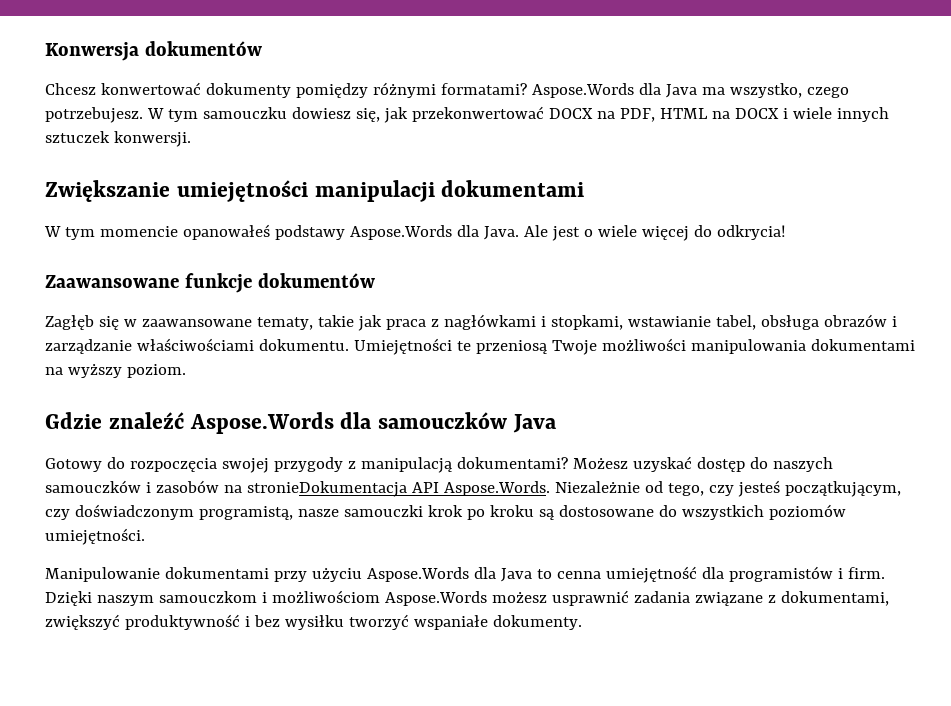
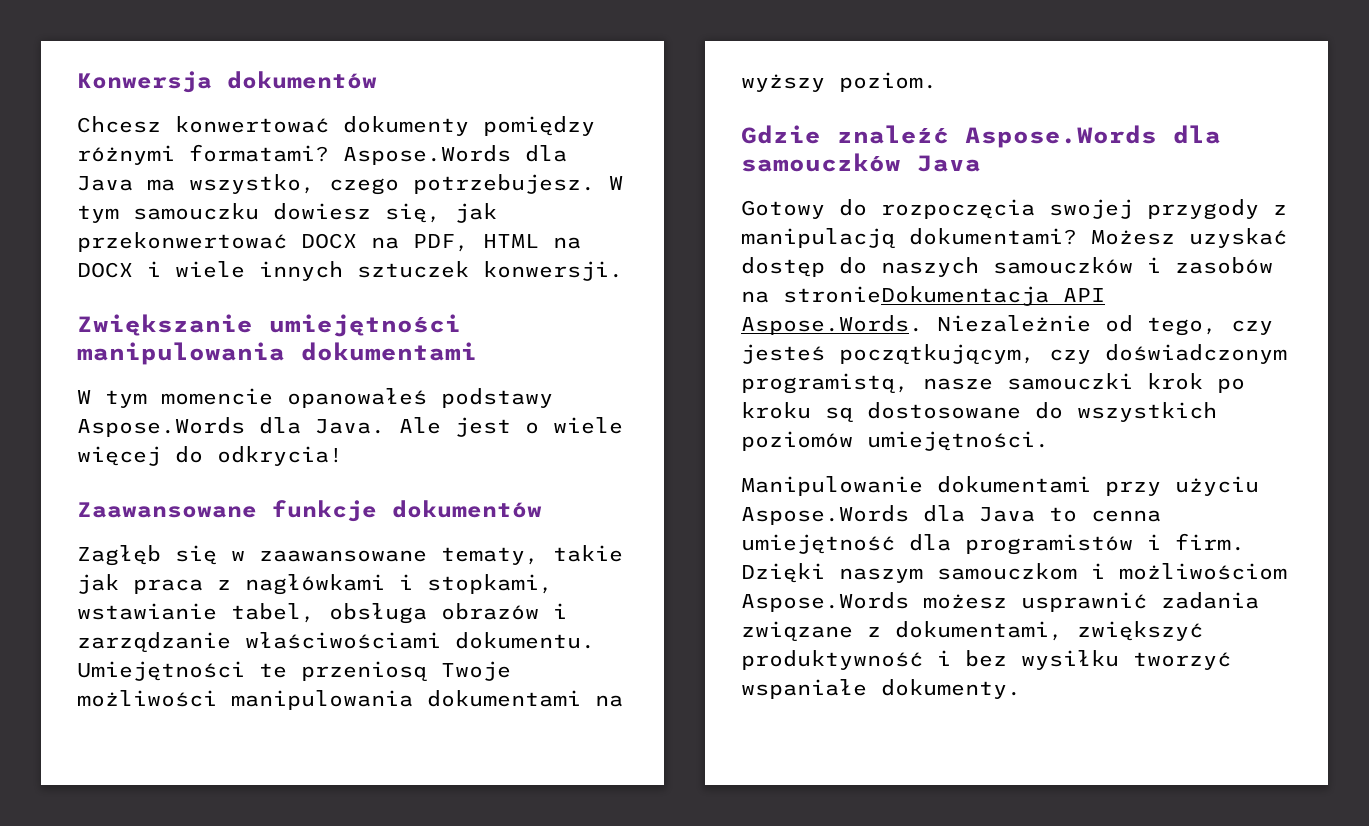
- Zwiększanie umiejętności manipulacji dokumentami
+ Zwiększanie umiejętności manipulowania dokumentami

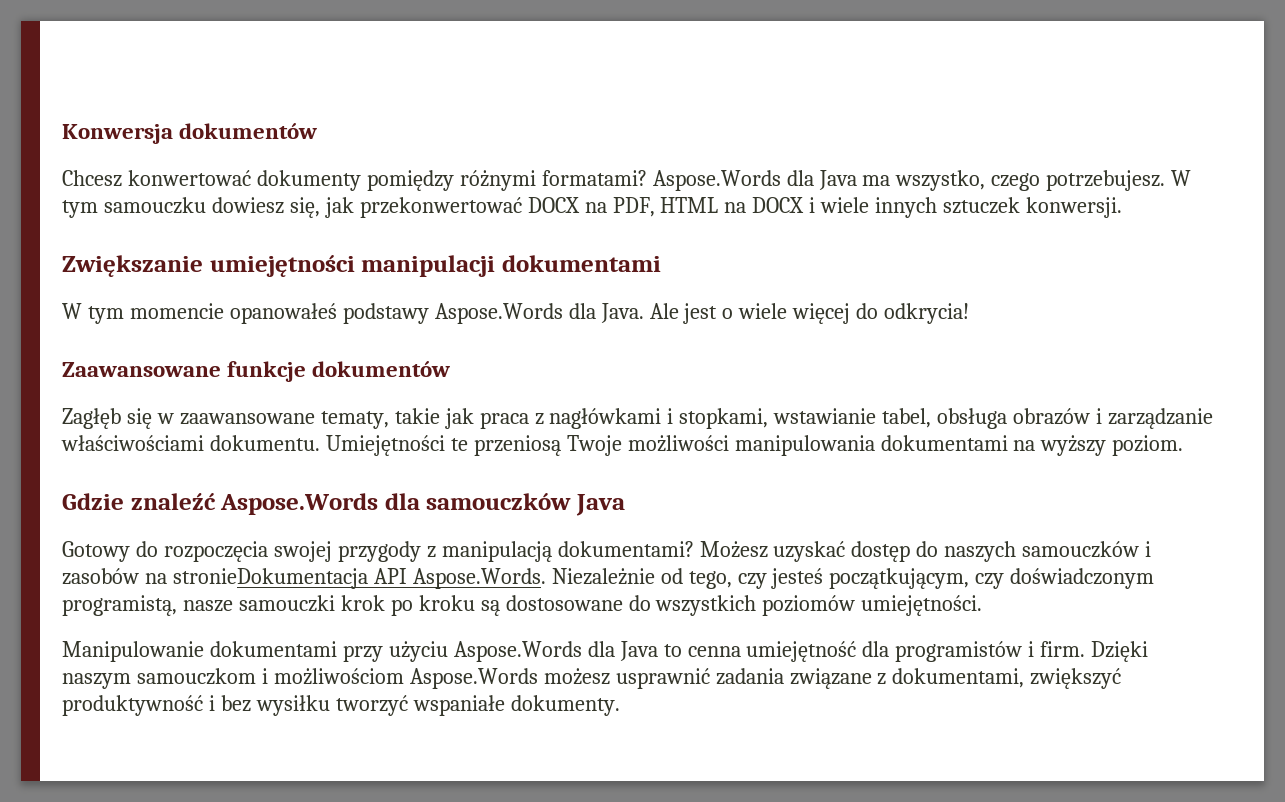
- Zwiększanie umiejętności manipulowania dokumentami
+ Zwiększanie umiejętności manipulacji dokumentami

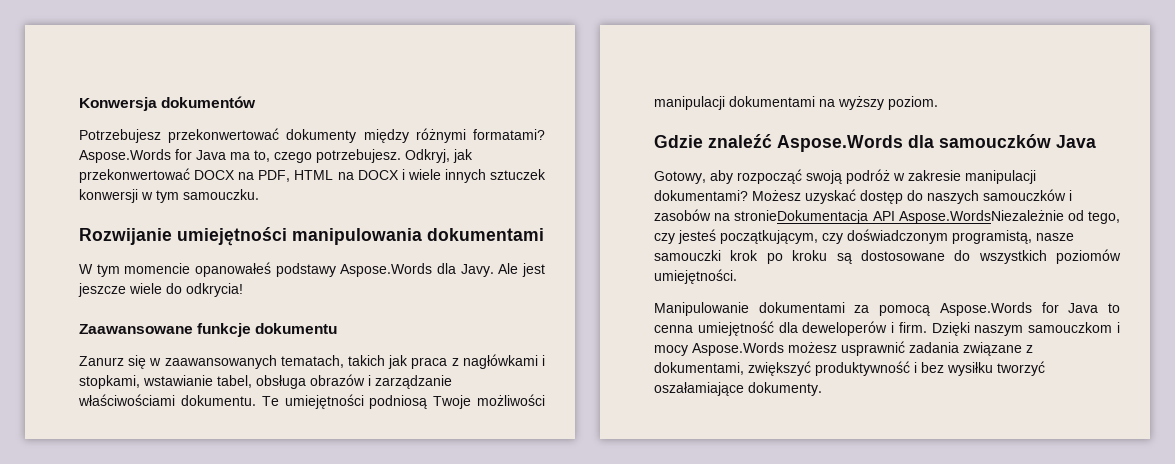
- Chcesz konwertować dokumenty pomiędzy różnymi formatami?
+ Potrzebujesz przekonwertować dokumenty między różnymi formatami?
- Aspose.Words dla Java ma wszystko, czego potrzebujesz.
+ Aspose.Words for Java ma to, czego potrzebujesz.
- W tym samouczku dowiesz się, jak przekonwertować DOCX na PDF, HTML na DOCX i wiele innych sztuczek konwersji.
- Zwiększanie umiejętności manipulacji dokumentami
+ Odkryj, jak przekonwertować DOCX na PDF, HTML na DOCX i wiele innych sztuczek konwersji w tym samouczku.
+ Rozwijanie umiejętności manipulowania dokumentami
- W tym momencie opanowałeś podstawy Aspose.Words dla Java.
+ W tym momencie opanowałeś podstawy Aspose.Words dla Javy.
- Ale jest o wiele więcej do odkrycia!
+ Ale jest jeszcze wiele do odkrycia!
- Zaawansowane funkcje dokumentów
- Zagłęb się w zaawansowane tematy, takie jak praca z nagłówkami i stopkami, wstawianie tabel, obsługa obrazów i zarządzanie właściwościami dokumentu.
+ Zaawansowane funkcje dokumentu
+ Zanurz się w zaawansowanych tematach, takich jak praca z nagłówkami i stopkami, wstawianie tabel, obsługa obrazów i zarządzanie właściwościami dokumentu.
- Umiejętności te przeniosą Twoje możliwości manipulowania dokumentami na wyższy poziom.
+ Te umiejętności podniosą Twoje możliwości manipulacji dokumentami na wyższy poziom.
- Gotowy do rozpoczęcia swojej przygody z manipulacją dokumentami?
+ Gotowy, aby rozpocząć swoją podróż w zakresie manipulacji dokumentami?
- Możesz uzyskać dostęp do naszych samouczków i zasobów na stronieDokumentacja API Aspose.Words. Niezależnie od tego, czy jesteś początkującym, czy doświadczonym programistą, nasze samouczki krok po kroku są dostosowane do wszystkich poziomów umiejętności.
+ Możesz uzyskać dostęp do naszych samouczków i zasobów na stronieDokumentacja API Aspose.WordsNiezależnie od tego, czy jesteś początkującym, czy doświadczonym programistą, nasze samouczki krok po kroku są dostosowane do wszystkich poziomów umiejętności.
- Manipulowanie dokumentami przy użyciu Aspose.Words dla Java to cenna umiejętność dla programistów i firm.
+ Manipulowanie dokumentami za pomocą Aspose.Words for Java to cenna umiejętność dla deweloperów i firm.
- Dzięki naszym samouczkom i możliwościom Aspose.Words możesz usprawnić zadania związane z dokumentami, zwiększyć produktywność i bez wysiłku tworzyć wspaniałe dokumenty.
+ Dzięki naszym samouczkom i mocy Aspose.Words możesz usprawnić zadania związane z dokumentami, zwiększyć produktywność i bez wysiłku tworzyć oszałamiające dokumenty.

